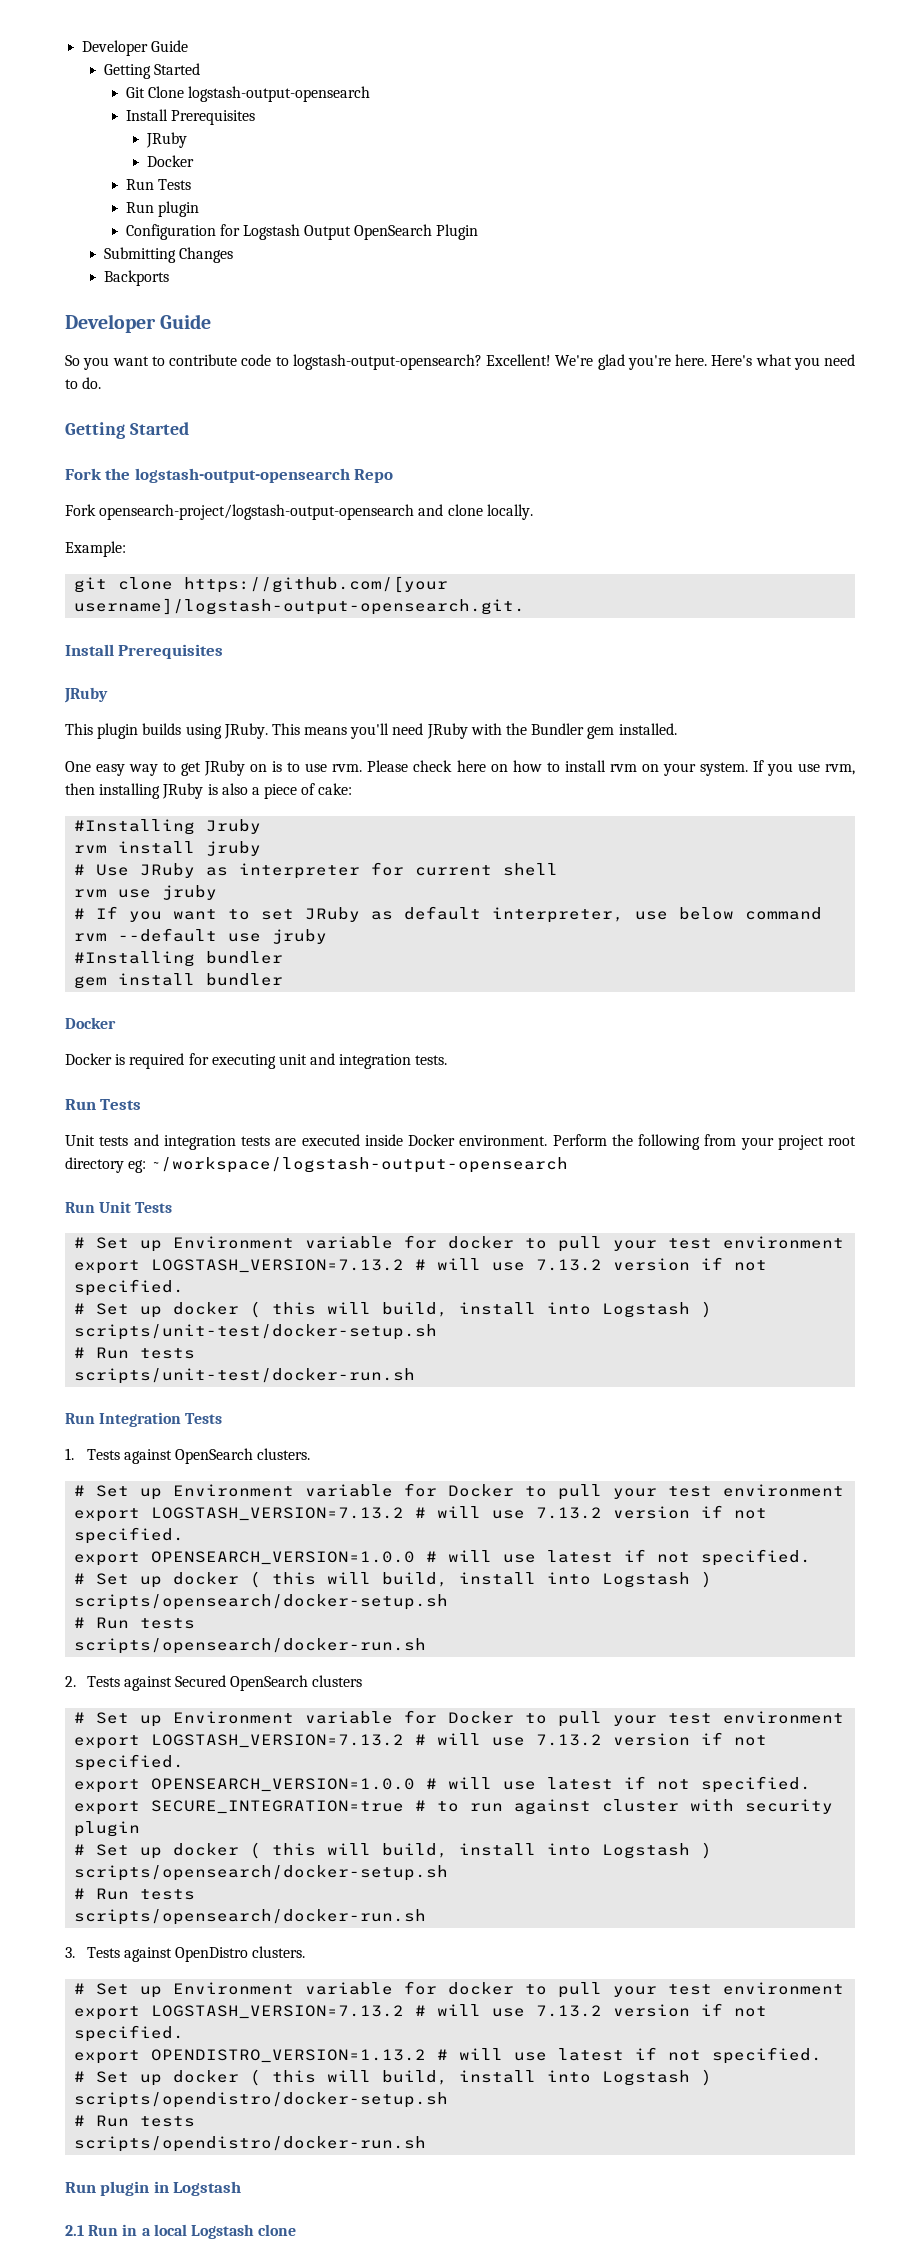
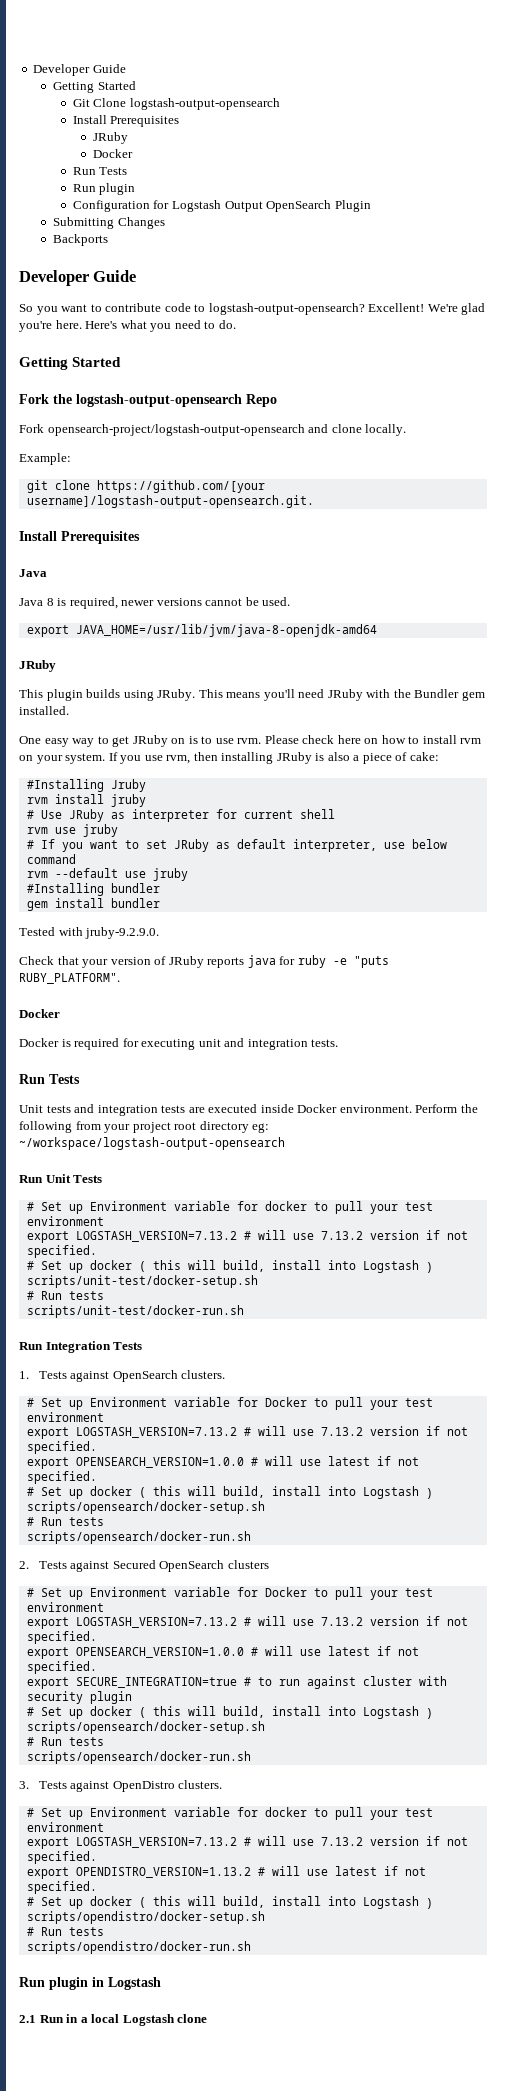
  git clone https://github.com/[your username]/logstash-output-opensearch.git.
  Install Prerequisites
+ Java
+ Java 8 is required, newer versions cannot be used.
+ export JAVA_HOME=/usr/lib/jvm/java-8-openjdk-amd64
+ Tested with jruby-9.2.9.0.
+ Check that your version of JRuby reports java for ruby -e "puts RUBY_PLATFORM".

